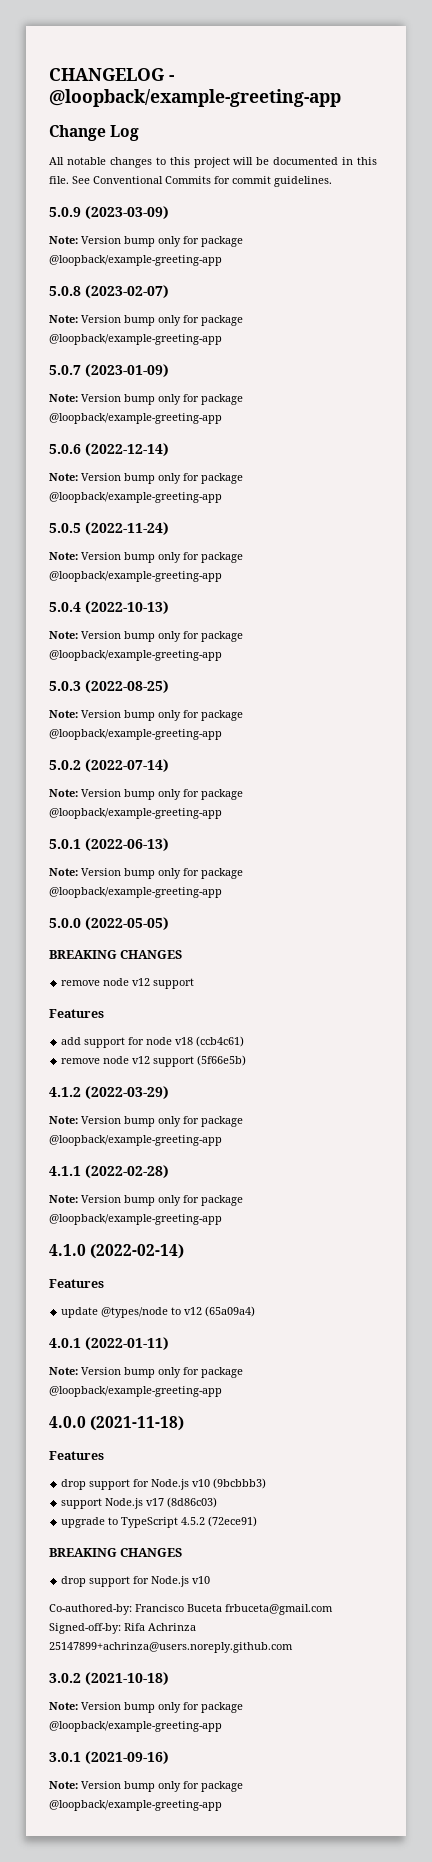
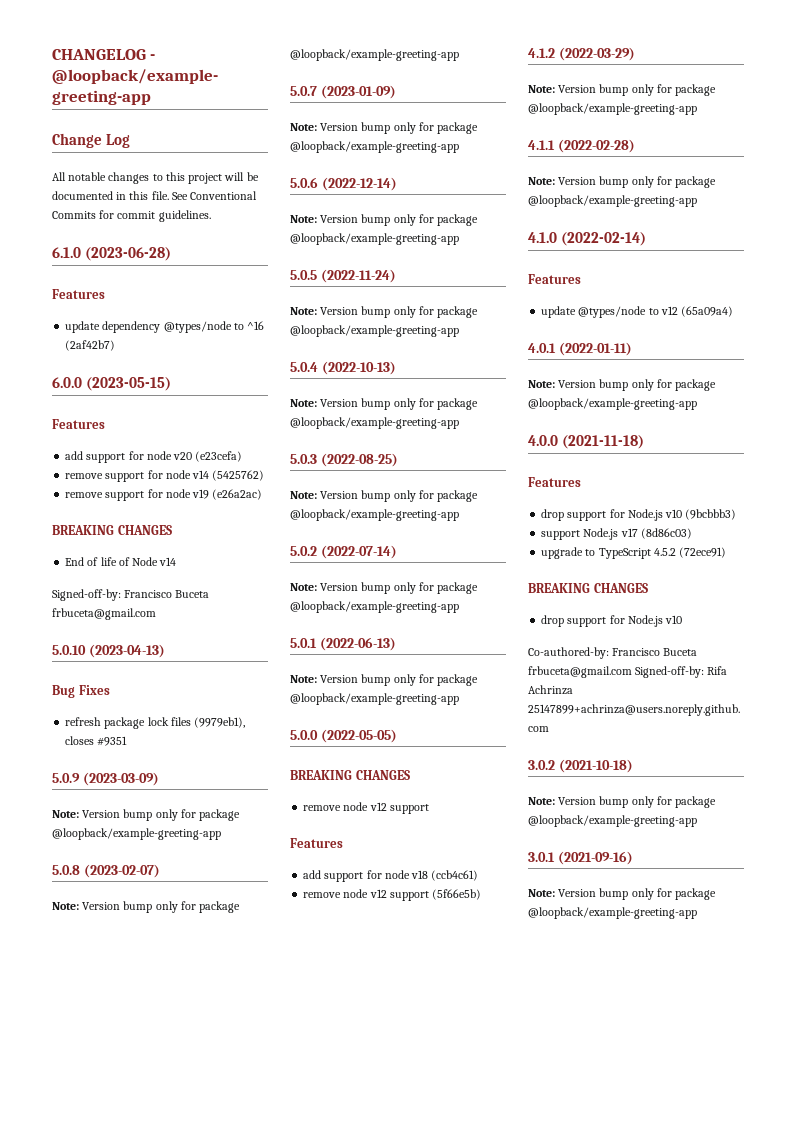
+ 6.1.0 (2023-06-28)
+ Features
+ update dependency @types/node to ^16 (2af42b7)
+ 6.0.0 (2023-05-15)
+ Features
+ add support for node v20 (e23cefa)
+ remove support for node v14 (5425762)
+ remove support for node v19 (e26a2ac)
+ BREAKING CHANGES
+ End of life of Node v14
+ Signed-off-by: Francisco Buceta frbuceta@gmail.com
+ 5.0.10 (2023-04-13)
+ Bug Fixes
+ refresh package lock files (9979eb1), closes #9351

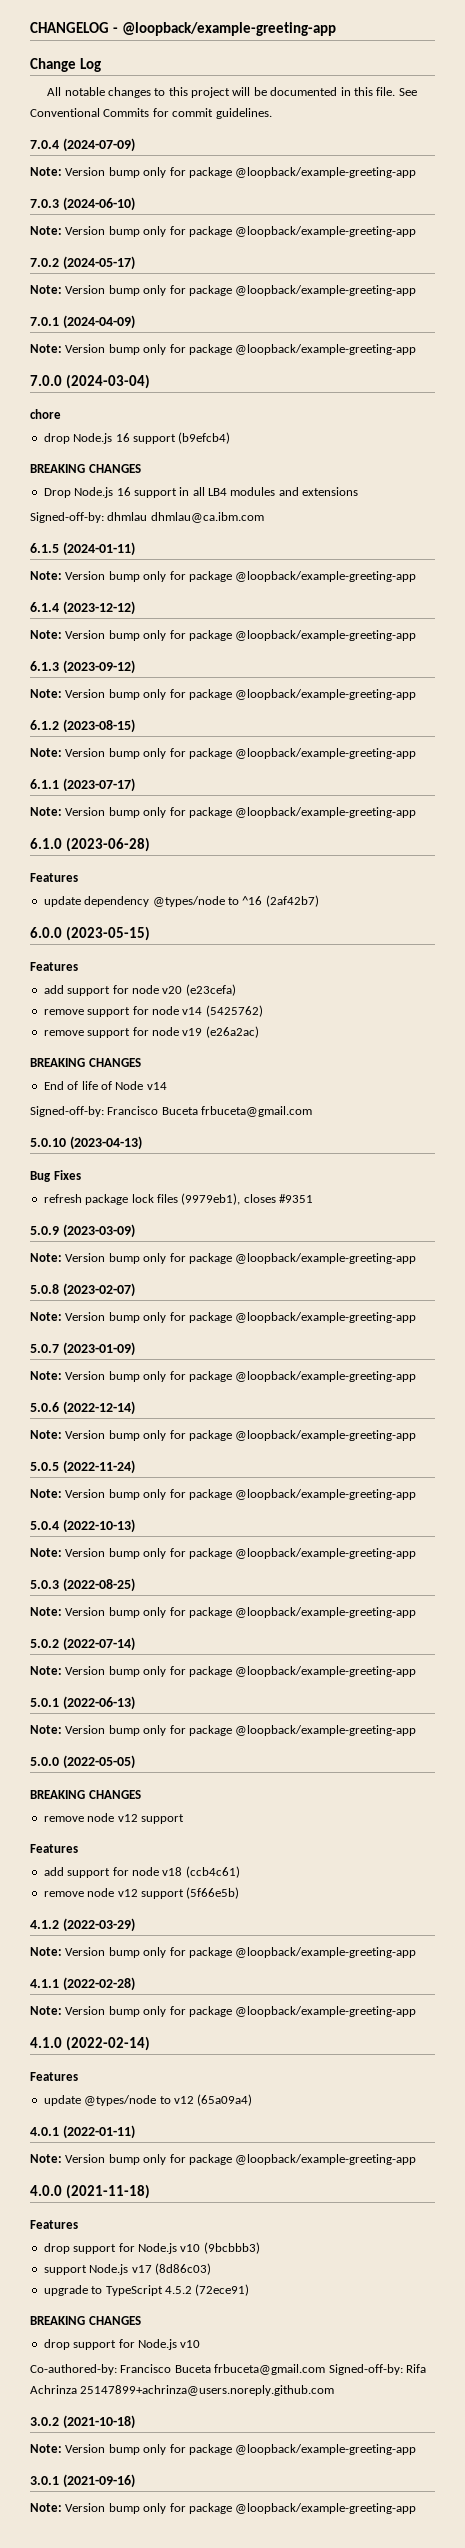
+ 7.0.4 (2024-07-09)
+ Note: Version bump only for package @loopback/example-greeting-app
+ 7.0.3 (2024-06-10)
+ Note: Version bump only for package @loopback/example-greeting-app
+ 7.0.2 (2024-05-17)
+ Note: Version bump only for package @loopback/example-greeting-app
+ 7.0.1 (2024-04-09)
+ Note: Version bump only for package @loopback/example-greeting-app
+ 7.0.0 (2024-03-04)
+ chore
+ drop Node.js 16 support (b9efcb4)
+ BREAKING CHANGES
+ Drop Node.js 16 support in all LB4 modules and extensions
+ Signed-off-by: dhmlau dhmlau@ca.ibm.com
+ 6.1.5 (2024-01-11)
+ Note: Version bump only for package @loopback/example-greeting-app
+ 6.1.4 (2023-12-12)
+ Note: Version bump only for package @loopback/example-greeting-app
+ 6.1.3 (2023-09-12)
+ Note: Version bump only for package @loopback/example-greeting-app
+ 6.1.2 (2023-08-15)
+ Note: Version bump only for package @loopback/example-greeting-app
+ 6.1.1 (2023-07-17)
+ Note: Version bump only for package @loopback/example-greeting-app

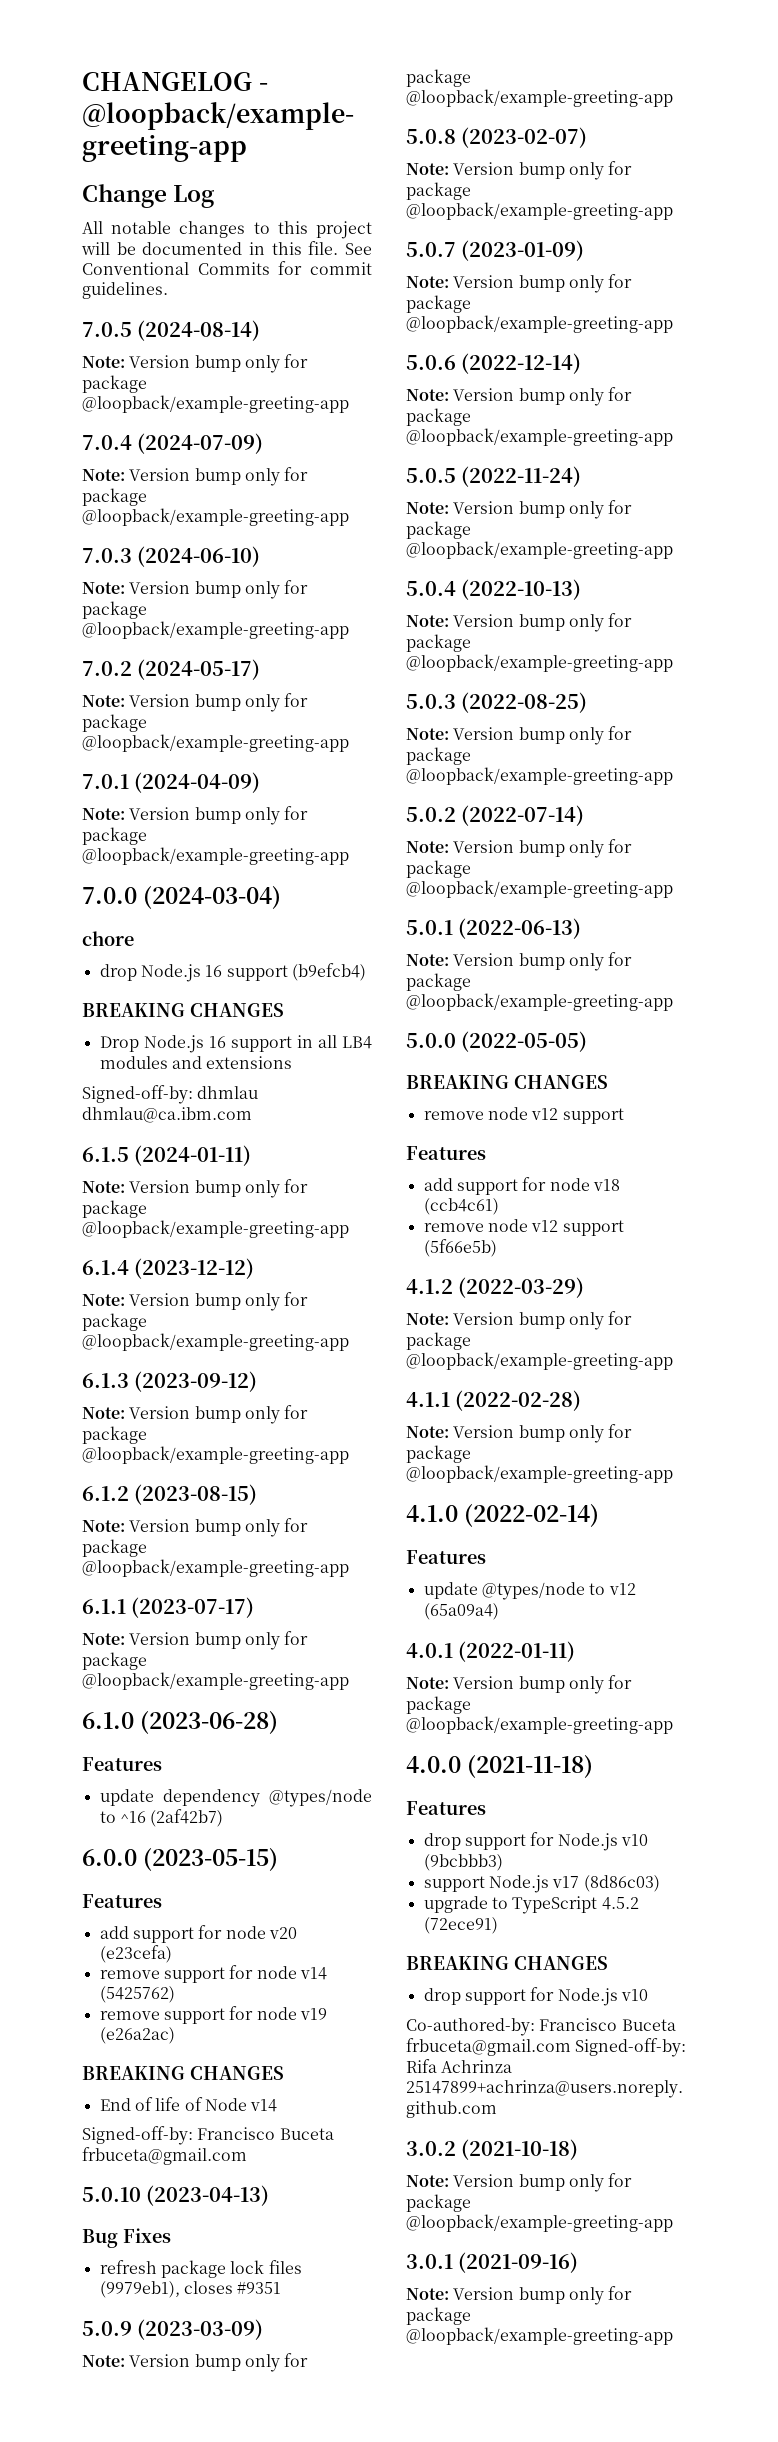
+ 7.0.5 (2024-08-14)
+ Note: Version bump only for package @loopback/example-greeting-app

